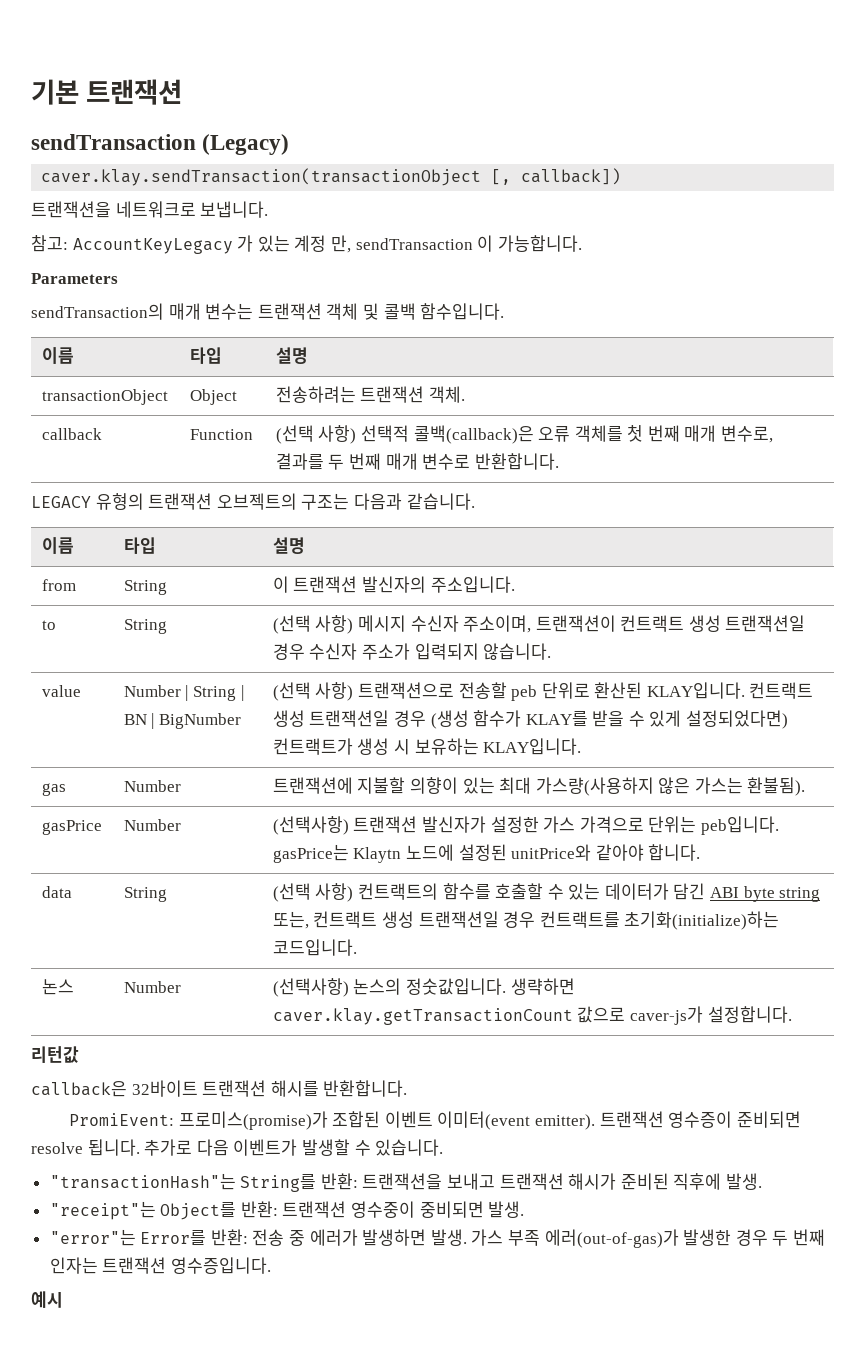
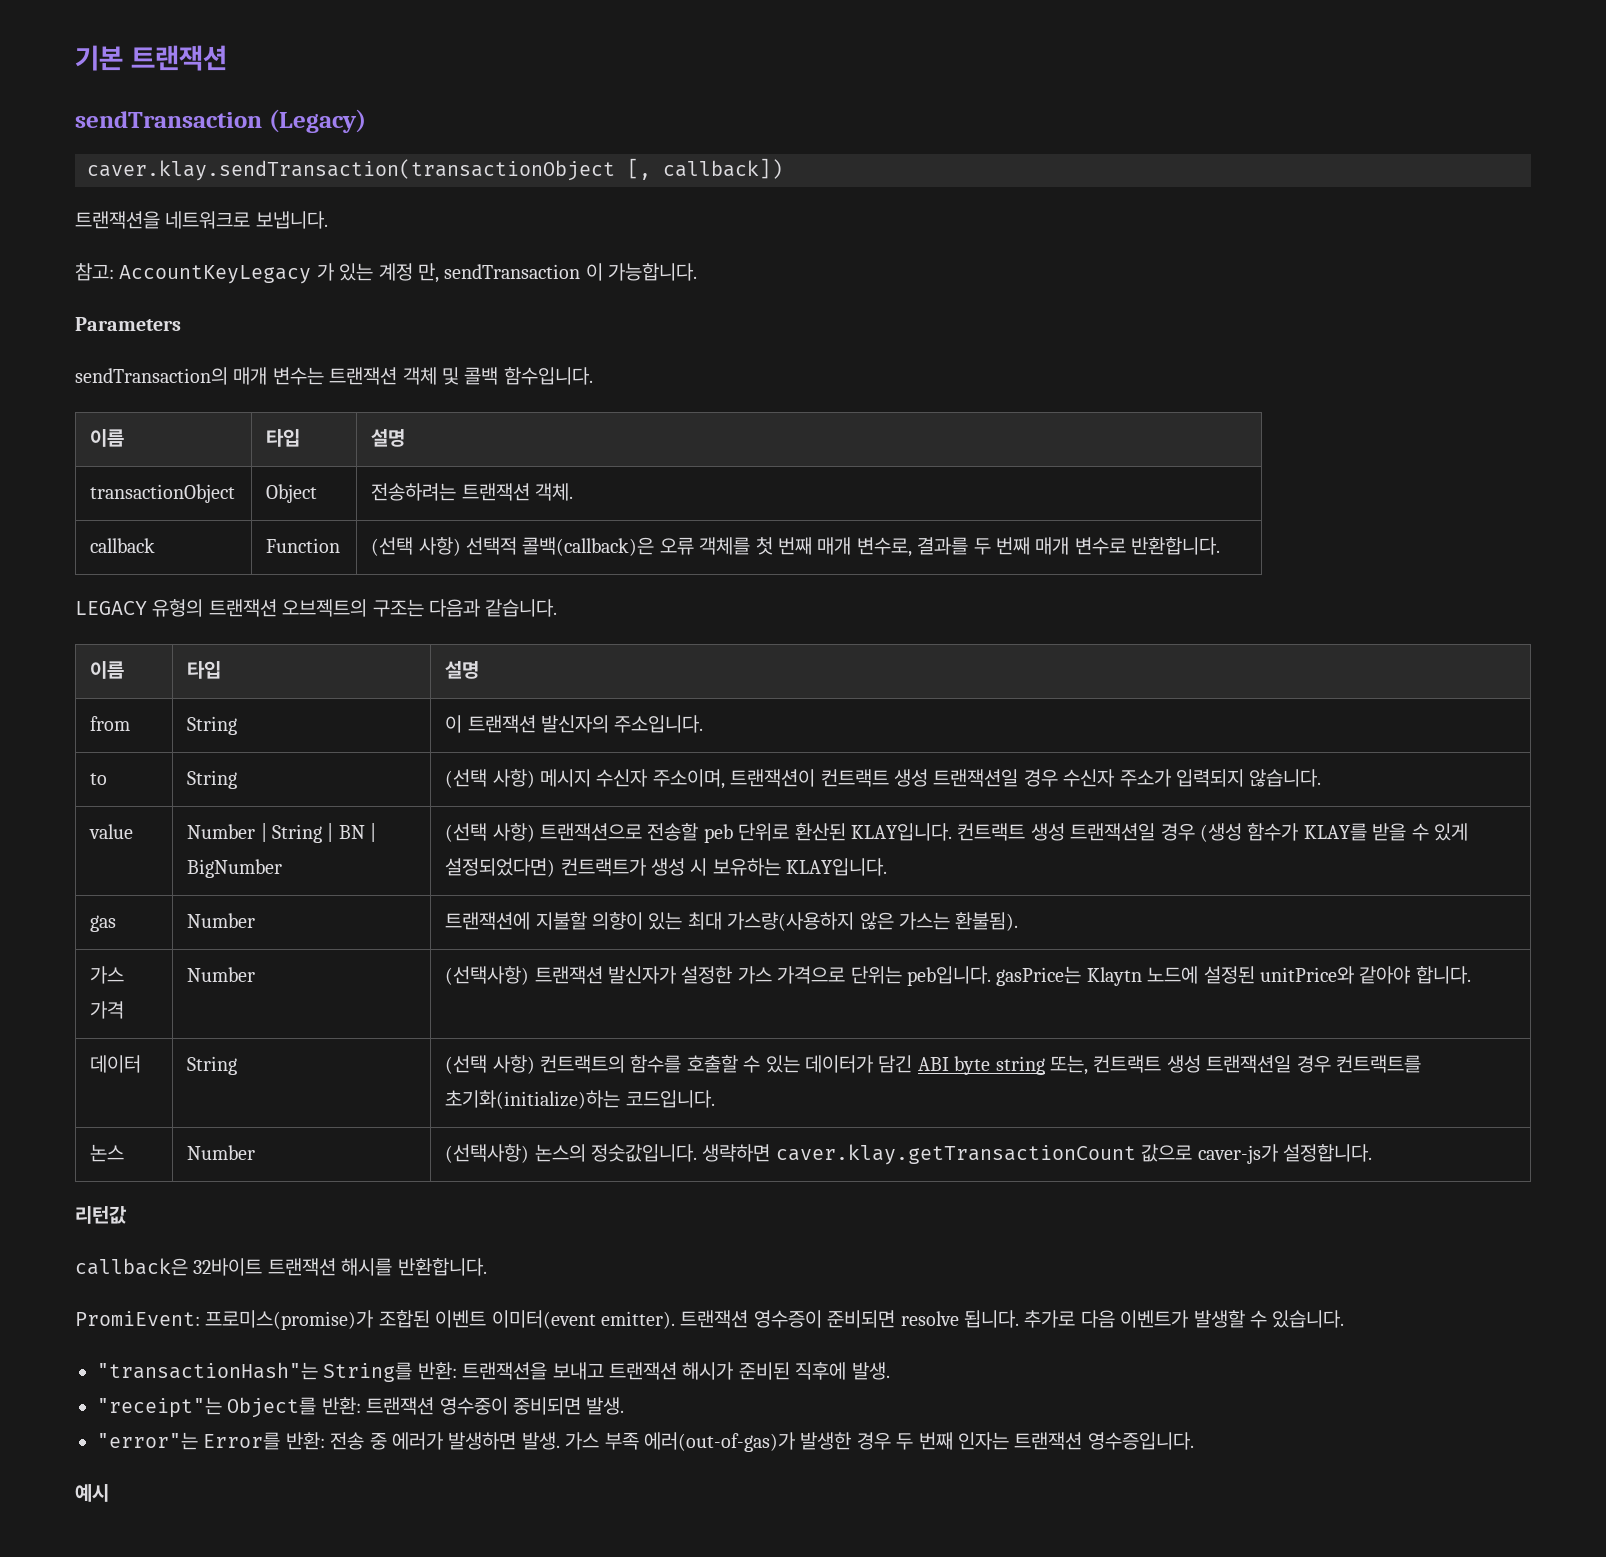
- gasPrice | Number | (선택사항) 트랜잭션 발신자가 설정한 가스 가격으로 단위는 peb입니다. gasPrice는 Klaytn 노드에 설정된 unitPrice와 같아야 합니다.
+ 가스 가격 | Number | (선택사항) 트랜잭션 발신자가 설정한 가스 가격으로 단위는 peb입니다. gasPrice는 Klaytn 노드에 설정된 unitPrice와 같아야 합니다.
- data | String | (선택 사항) 컨트랙트의 함수를 호출할 수 있는 데이터가 담긴 ABI byte string 또는, 컨트랙트 생성 트랜잭션일 경우 컨트랙트를 초기화(initialize)하는 코드입니다.
+ 데이터 | String | (선택 사항) 컨트랙트의 함수를 호출할 수 있는 데이터가 담긴 ABI byte string 또는, 컨트랙트 생성 트랜잭션일 경우 컨트랙트를 초기화(initialize)하는 코드입니다.

